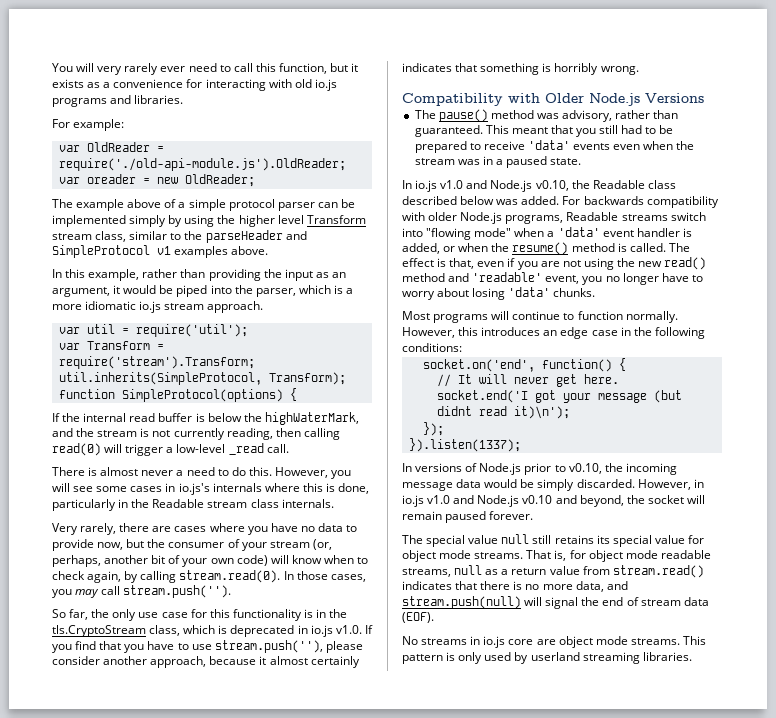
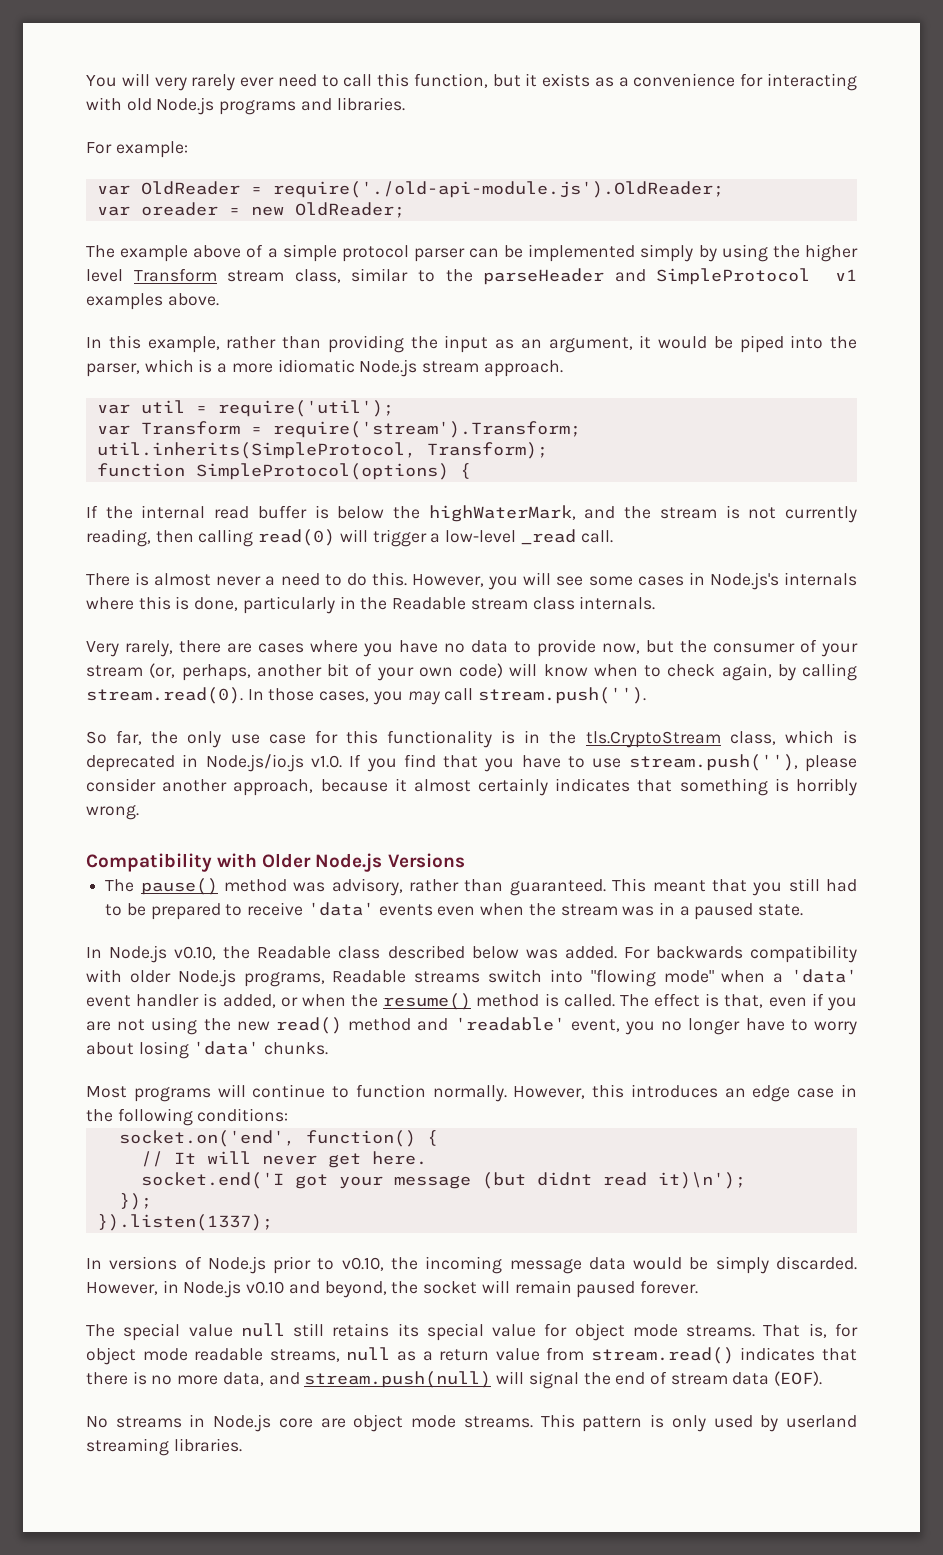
- You will very rarely ever need to call this function, but it exists as a convenience for interacting with old io.js programs and libraries.
+ You will very rarely ever need to call this function, but it exists as a convenience for interacting with old Node.js programs and libraries.
- In this example, rather than providing the input as an argument, it would be piped into the parser, which is a more idiomatic io.js stream approach.
+ In this example, rather than providing the input as an argument, it would be piped into the parser, which is a more idiomatic Node.js stream approach.
- However, you will see some cases in io.js's internals where this is done, particularly in the Readable stream class internals.
+ However, you will see some cases in Node.js's internals where this is done, particularly in the Readable stream class internals.
- So far, the only use case for this functionality is in the tls.CryptoStream class, which is deprecated in io.js v1.0. If you find that you have to use stream.push(''), please consider another approach, because it almost certainly indicates that something is horribly wrong.
+ So far, the only use case for this functionality is in the tls.CryptoStream class, which is deprecated in Node.js/io.js v1.0. If you find that you have to use stream.push(''), please consider another approach, because it almost certainly indicates that something is horribly wrong.
- In io.js v1.0 and Node.js v0.10, the Readable class described below was added.
+ In Node.js v0.10, the Readable class described below was added.
- However, in io.js v1.0 and Node.js v0.10 and beyond, the socket will remain paused forever.
+ However, in Node.js v0.10 and beyond, the socket will remain paused forever.
- No streams in io.js core are object mode streams.
+ No streams in Node.js core are object mode streams.

